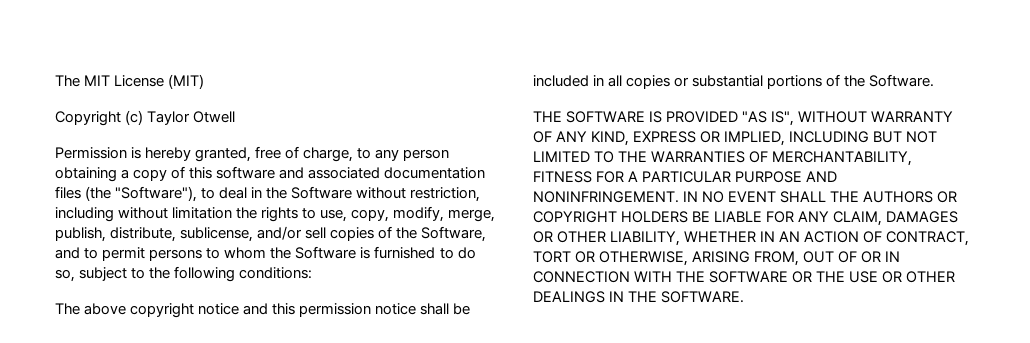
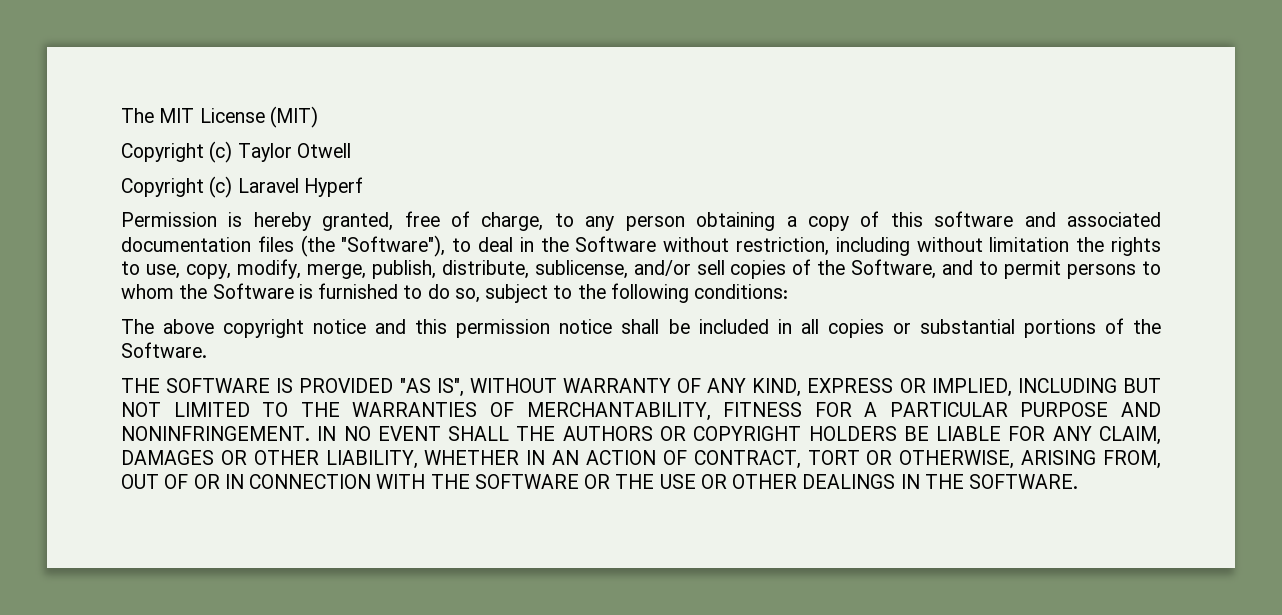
+ Copyright (c) Laravel Hyperf

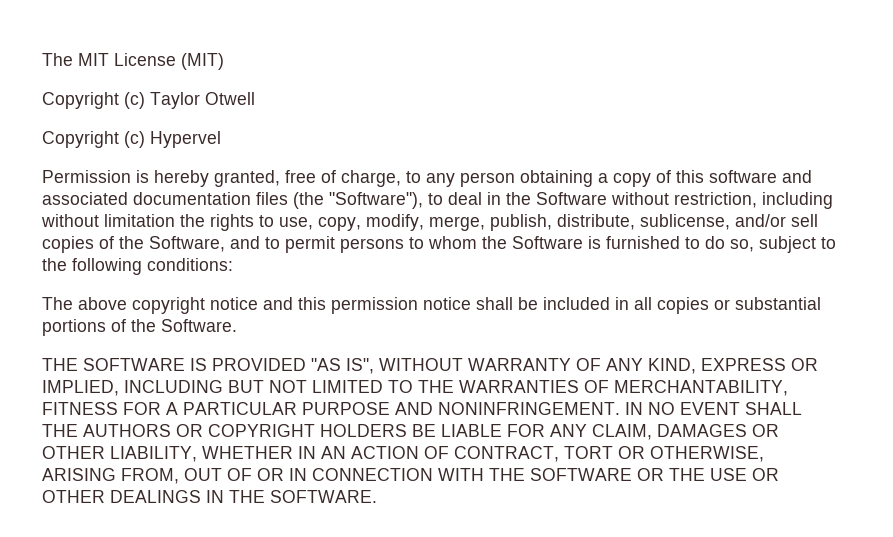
- Copyright (c) Laravel Hyperf
+ Copyright (c) Hypervel

